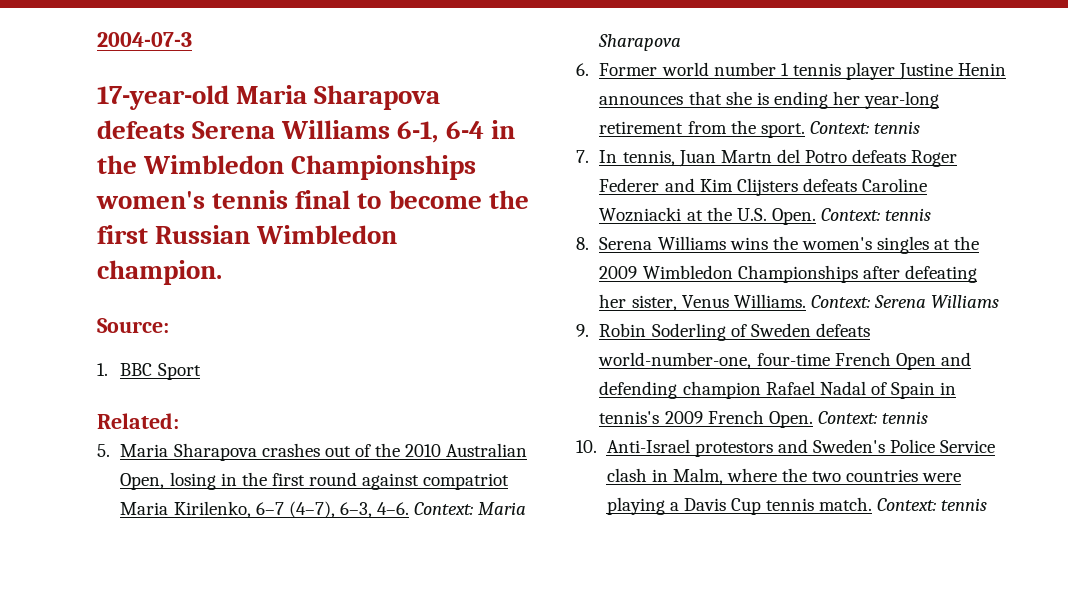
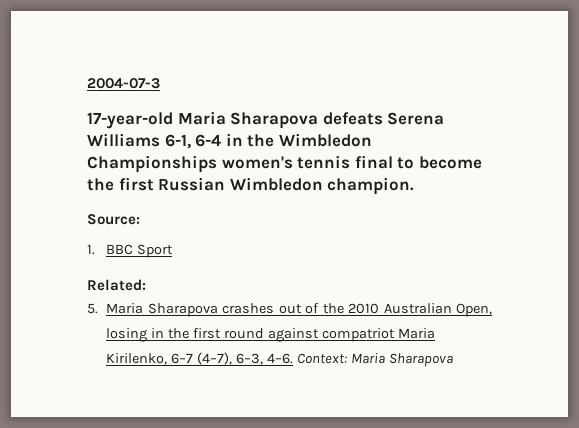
- 6. Former world number 1 tennis player Justine Henin announces that she is ending her year-long retirement from the sport. Context: tennis
- 7. In tennis, Juan Martn del Potro defeats Roger Federer and Kim Clijsters defeats Caroline Wozniacki at the U.S. Open. Context: tennis
- 8. Serena Williams wins the women's singles at the 2009 Wimbledon Championships after defeating her sister, Venus Williams. Context: Serena Williams
- 9. Robin Soderling of Sweden defeats world-number-one, four-time French Open and defending champion Rafael Nadal of Spain in tennis's 2009 French Open. Context: tennis
- 10. Anti-Israel protestors and Sweden's Police Service clash in Malm, where the two countries were playing a Davis Cup tennis match. Context: tennis

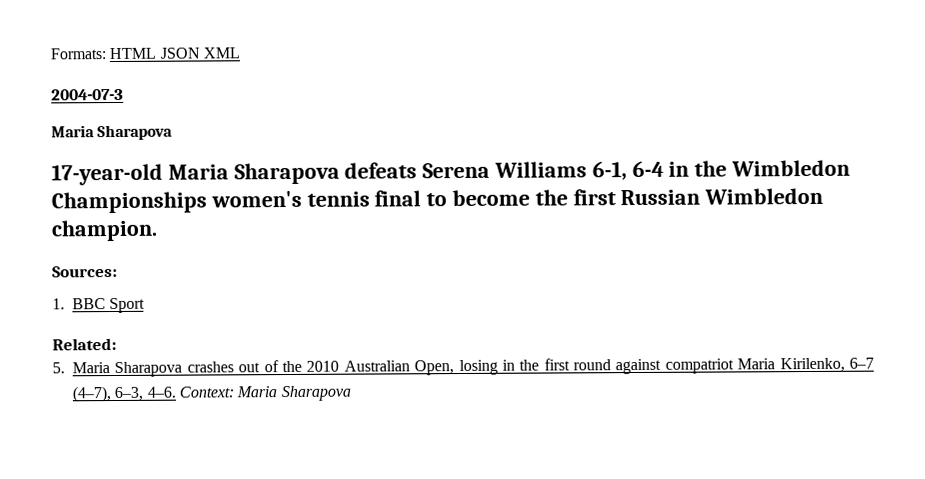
+ Formats: HTML JSON XML
  2004-07-3
+ Maria Sharapova
- Source:
+ Sources:

